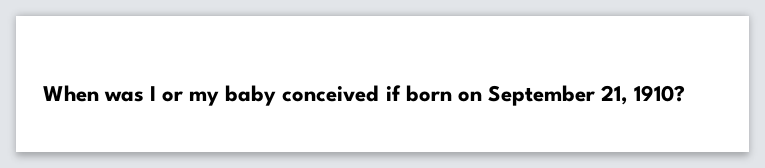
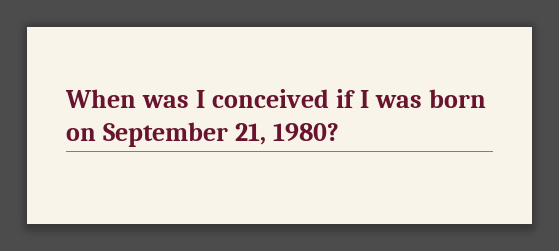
- When was I or my baby conceived if born on September 21, 1910?
+ When was I conceived if I was born on September 21, 1980?

